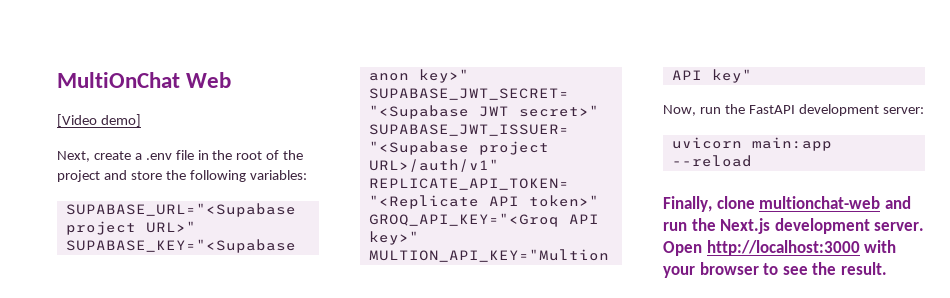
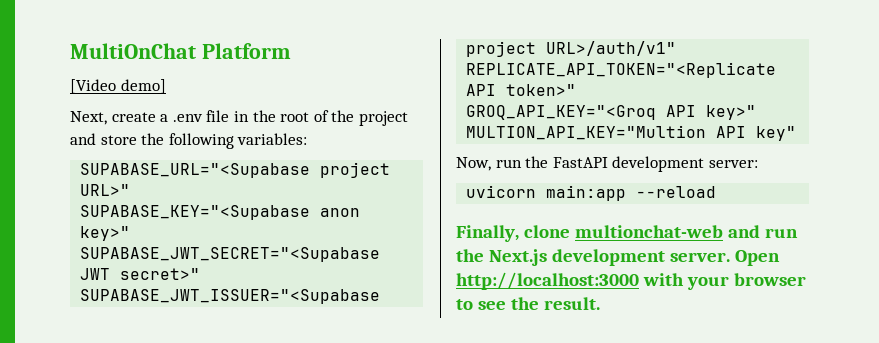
- MultiOnChat Web
+ MultiOnChat Platform

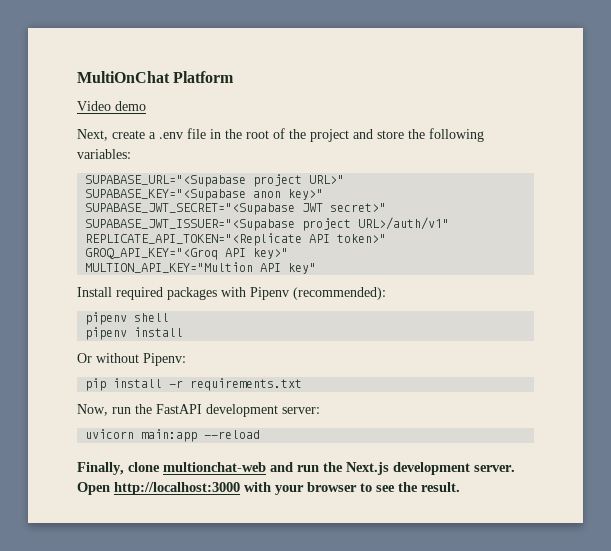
- [Video demo]
+ Video demo
+ Install required packages with Pipenv (recommended):
+ pipenv shell
+ pipenv install
+ Or without Pipenv:
+ pip install -r requirements.txt

